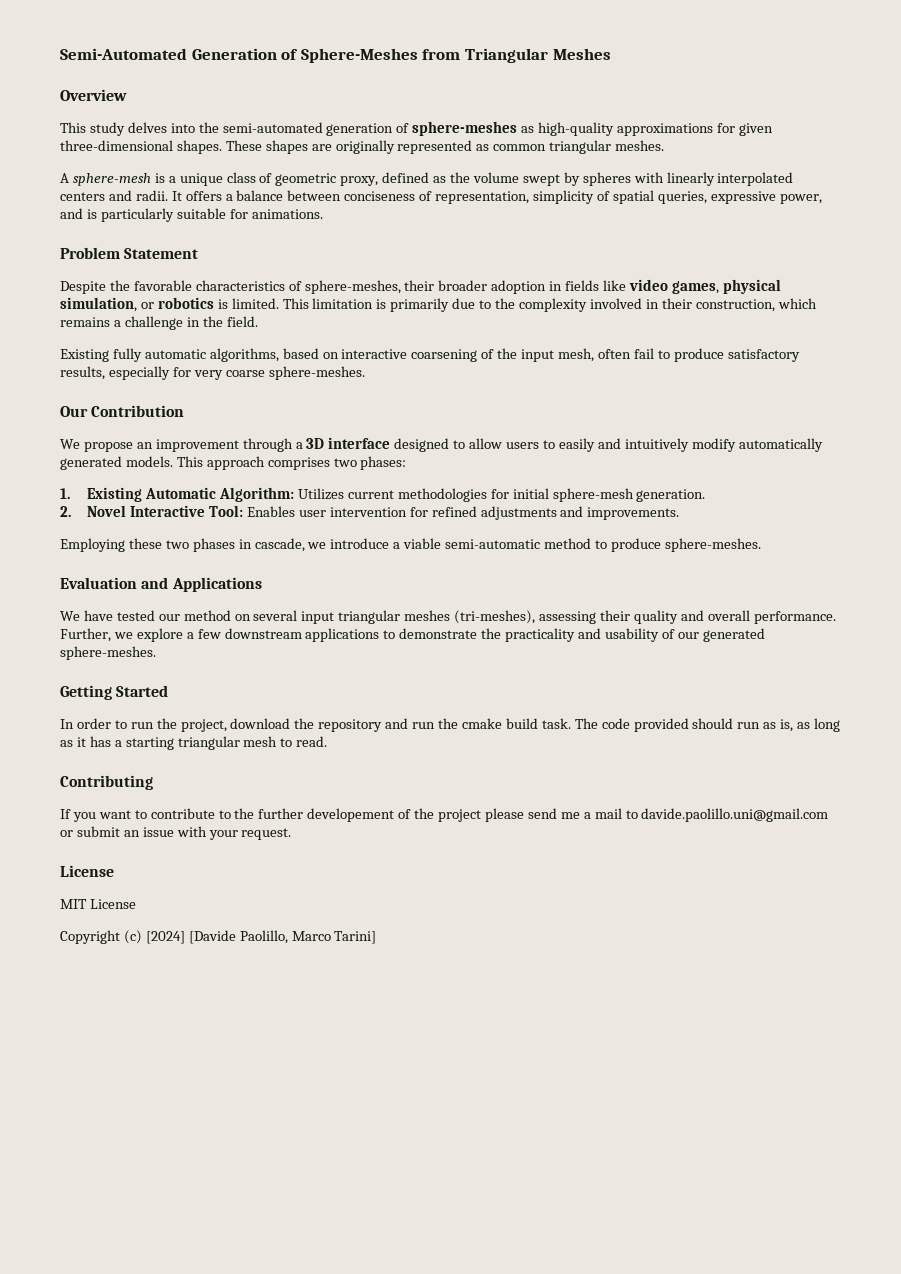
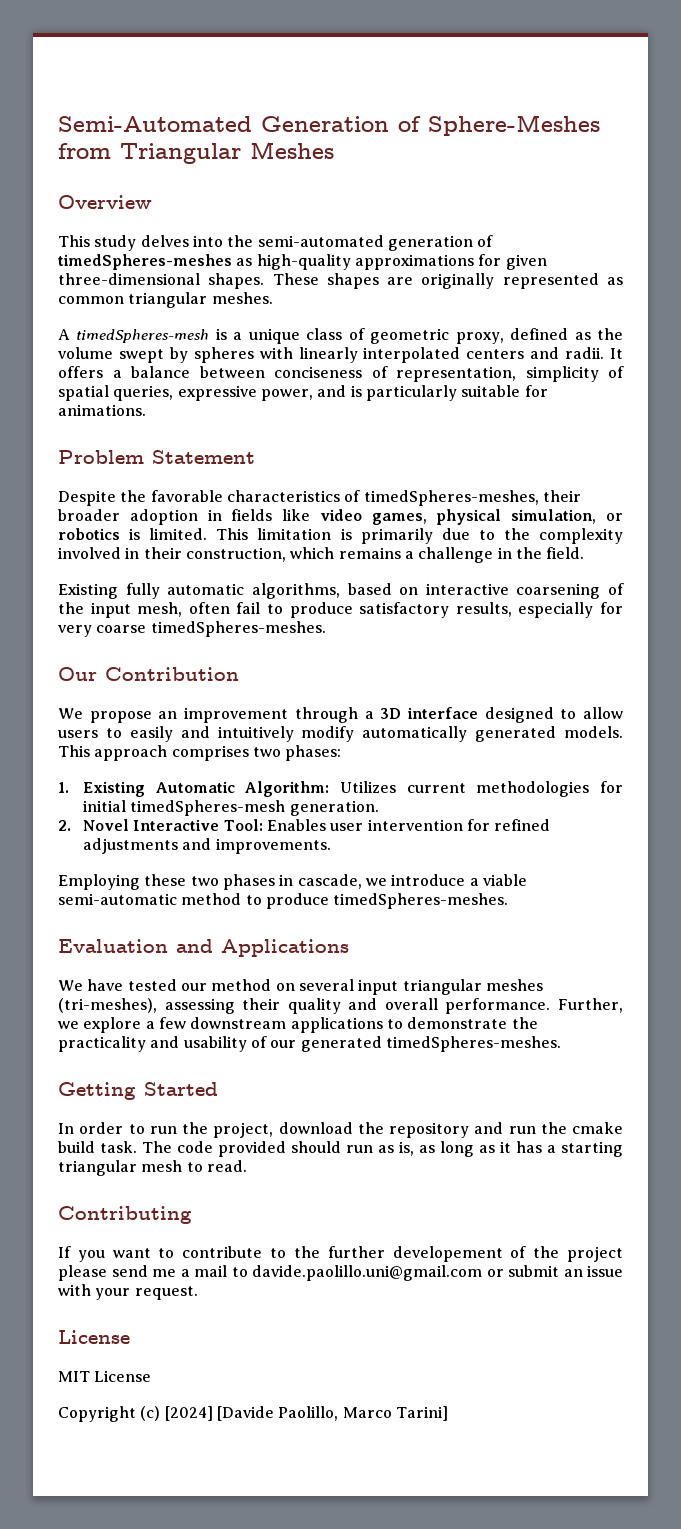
- This study delves into the semi-automated generation of sphere-meshes as high-quality approximations for given three-dimensional shapes.
+ This study delves into the semi-automated generation of timedSpheres-meshes as high-quality approximations for given three-dimensional shapes.
- A sphere-mesh is a unique class of geometric proxy, defined as the volume swept by spheres with linearly interpolated centers and radii.
+ A timedSpheres-mesh is a unique class of geometric proxy, defined as the volume swept by spheres with linearly interpolated centers and radii.
- Despite the favorable characteristics of sphere-meshes, their broader adoption in fields like video games, physical simulation, or robotics is limited.
+ Despite the favorable characteristics of timedSpheres-meshes, their broader adoption in fields like video games, physical simulation, or robotics is limited.
- Existing fully automatic algorithms, based on interactive coarsening of the input mesh, often fail to produce satisfactory results, especially for very coarse sphere-meshes.
+ Existing fully automatic algorithms, based on interactive coarsening of the input mesh, often fail to produce satisfactory results, especially for very coarse timedSpheres-meshes.
- 1. Existing Automatic Algorithm: Utilizes current methodologies for initial sphere-mesh generation.
+ 1. Existing Automatic Algorithm: Utilizes current methodologies for initial timedSpheres-mesh generation.
- Employing these two phases in cascade, we introduce a viable semi-automatic method to produce sphere-meshes.
+ Employing these two phases in cascade, we introduce a viable semi-automatic method to produce timedSpheres-meshes.
- Further, we explore a few downstream applications to demonstrate the practicality and usability of our generated sphere-meshes.
+ Further, we explore a few downstream applications to demonstrate the practicality and usability of our generated timedSpheres-meshes.

